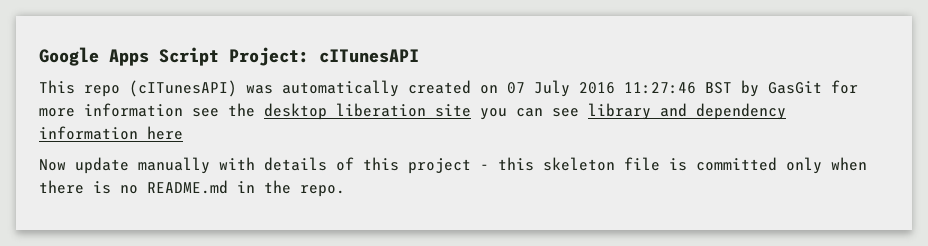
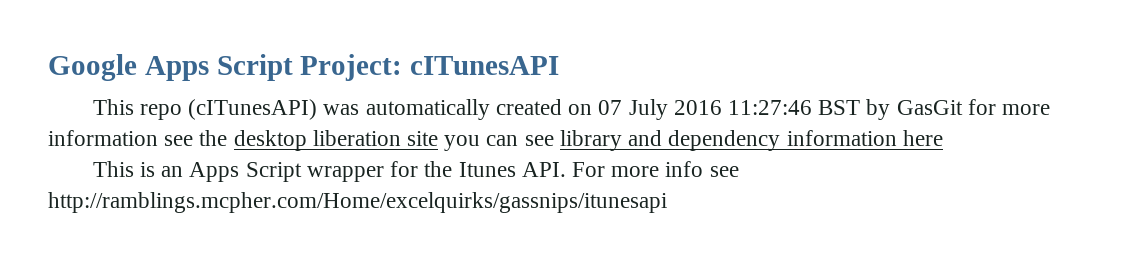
- Now update manually with details of this project - this skeleton file is committed only when there is no README.md in the repo.
+ This is an Apps Script wrapper for the Itunes API. For more info see http://ramblings.mcpher.com/Home/excelquirks/gassnips/itunesapi

